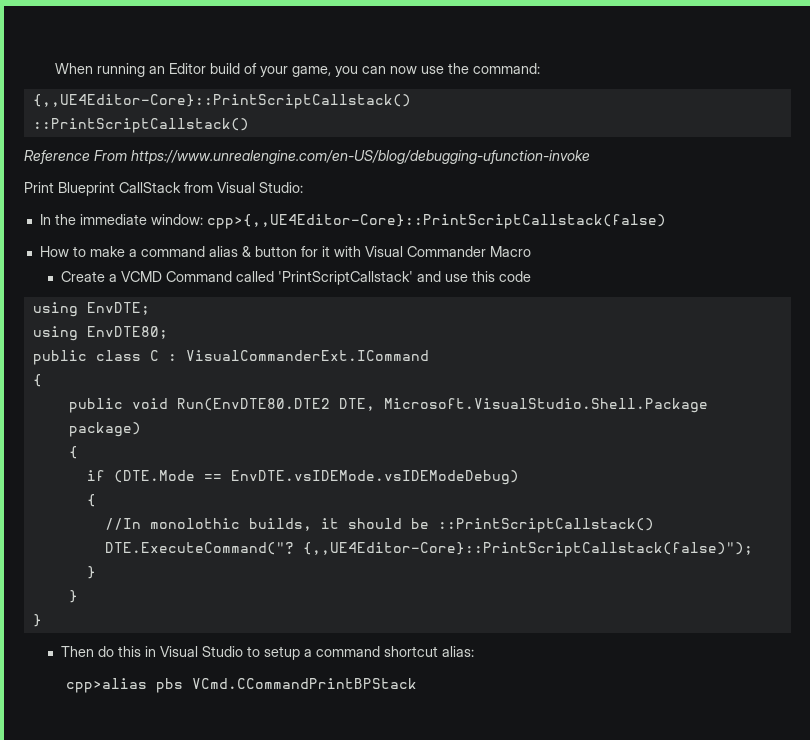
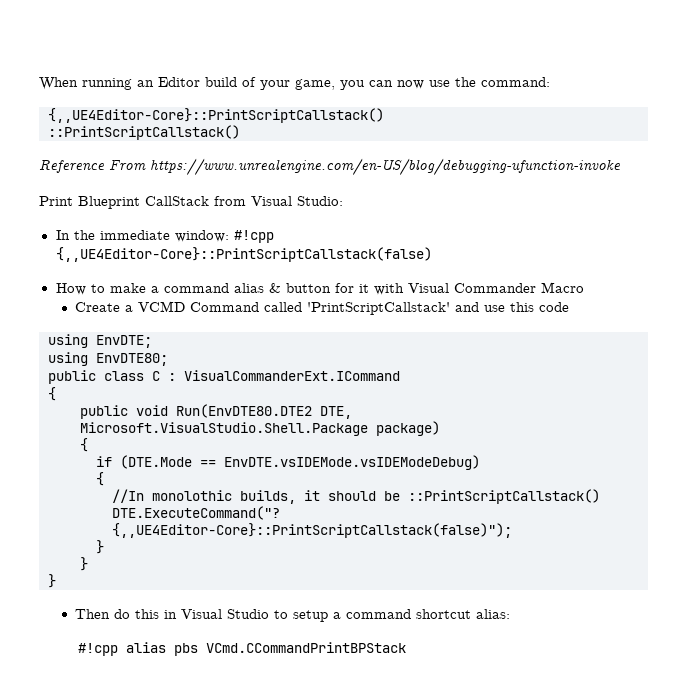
- In the immediate window: cpp>{,,UE4Editor-Core}::PrintScriptCallstack(false)
+ In the immediate window: #!cpp {,,UE4Editor-Core}::PrintScriptCallstack(false)
- cpp>alias pbs VCmd.CCommandPrintBPStack
+ #!cpp alias pbs VCmd.CCommandPrintBPStack

